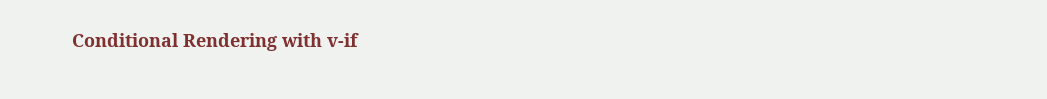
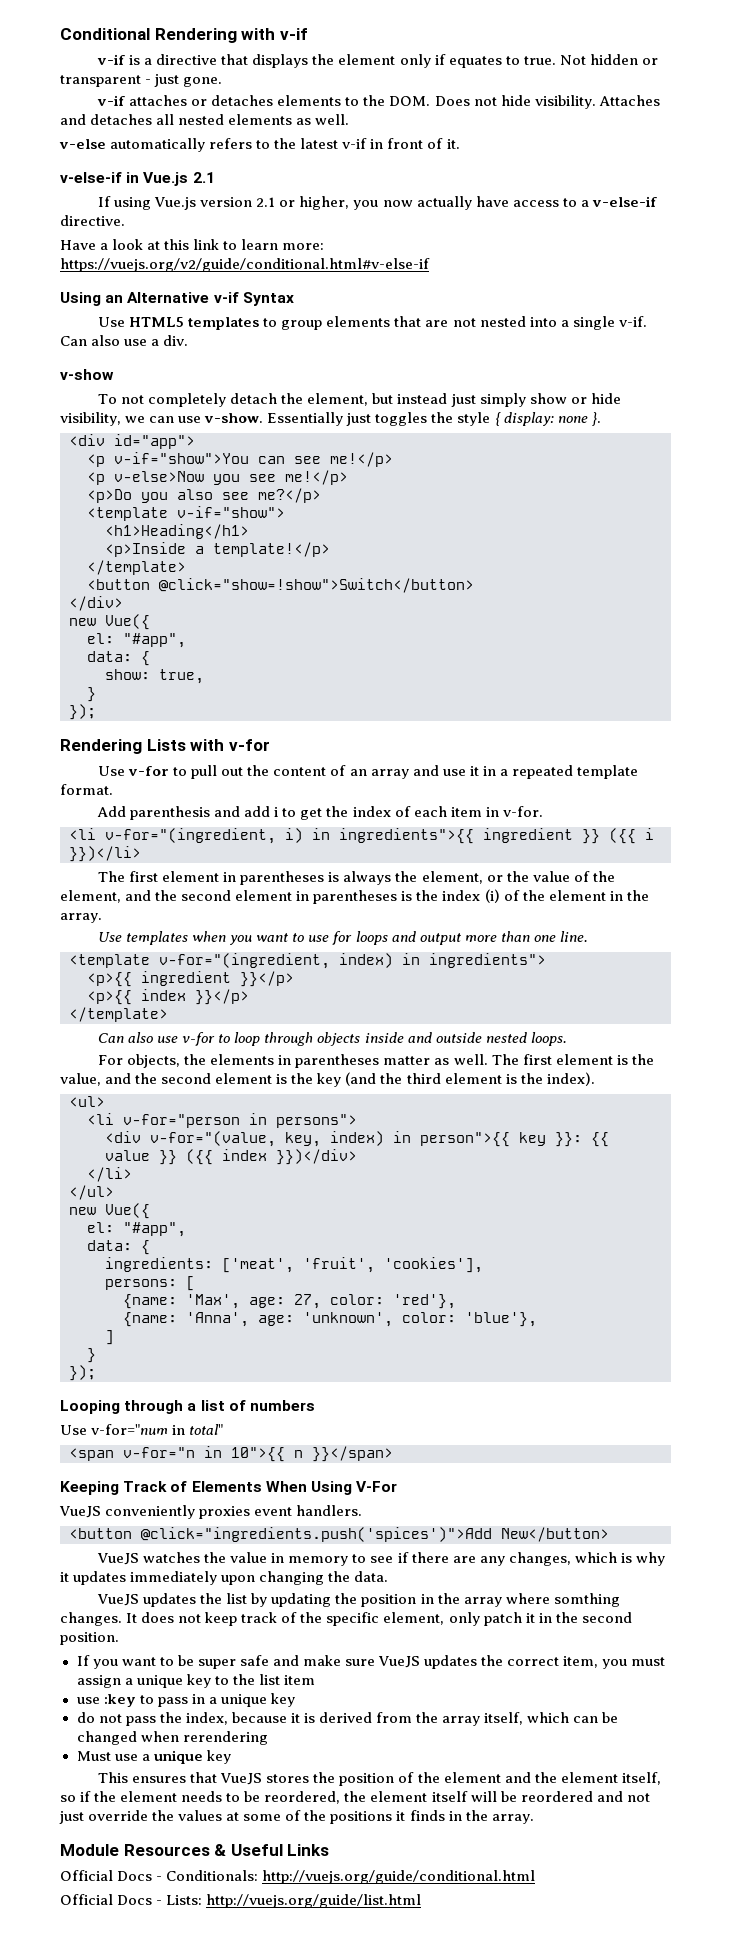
+ v-if is a directive that displays the element only if equates to true. Not hidden or transparent - just gone.
+ v-if attaches or detaches elements to the DOM. Does not hide visibility. Attaches and detaches all nested elements as well.
+ v-else automatically refers to the latest v-if in front of it.
+ v-else-if in Vue.js 2.1
+ If using Vue.js version 2.1 or higher, you now actually have access to a v-else-if directive.
+ Have a look at this link to learn more: https://vuejs.org/v2/guide/conditional.html#v-else-if
+ Using an Alternative v-if Syntax
+ Use HTML5 templates to group elements that are not nested into a single v-if. Can also use a div.
+ v-show
+ To not completely detach the element, but instead just simply show or hide visibility, we can use v-show. Essentially just toggles the style { display: none }.
+ <div id="app">
+ <p v-if="show">You can see me!</p>
+ <p v-else>Now you see me!</p>
+ <p>Do you also see me?</p>
+ <template v-if="show">
+ <h1>Heading</h1>
+ <p>Inside a template!</p>
+ </template>
+ <button @click="show=!show">Switch</button>
+ </div>
+ new Vue({
+ el: "#app",
+ data: {
+ show: true,
+ }
+ });
+ Rendering Lists with v-for
+ Use v-for to pull out the content of an array and use it in a repeated template format.
+ Add parenthesis and add i to get the index of each item in v-for.
+ <li v-for="(ingredient, i) in ingredients">{{ ingredient }} ({{ i }})</li>
+ The first element in parentheses is always the element, or the value of the element, and the second element in parentheses is the index (i) of the element in the array.
+ Use templates when you want to use for loops and output more than one line.
+ <template v-for="(ingredient, index) in ingredients">
+ <p>{{ ingredient }}</p>
+ <p>{{ index }}</p>
+ </template>
+ Can also use v-for to loop through objects inside and outside nested loops.
+ For objects, the elements in parentheses matter as well. The first element is the value, and the second element is the key (and the third element is the index).
+ <ul>
+ <li v-for="person in persons">
+ <div v-for="(value, key, index) in person">{{ key }}: {{ value }} ({{ index }})</div>
+ </li>
+ </ul>
+ new Vue({
+ el: "#app",
+ data: {
+ ingredients: ['meat', 'fruit', 'cookies'],
+ persons: [
+ {name: 'Max', age: 27, color: 'red'},
+ {name: 'Anna', age: 'unknown', color: 'blue'},
+ ]
+ }
+ });
+ Looping through a list of numbers
+ Use v-for="num in total"
+ <span v-for="n in 10">{{ n }}</span>
+ Keeping Track of Elements When Using V-For
+ VueJS conveniently proxies event handlers.
+ <button @click="ingredients.push('spices')">Add New</button>
+ VueJS watches the value in memory to see if there are any changes, which is why it updates immediately upon changing the data.
+ VueJS updates the list by updating the position in the array where somthing changes. It does not keep track of the specific element, only patch it in the second position.
+ If you want to be super safe and make sure VueJS updates the correct item, you must assign a unique key to the list item
+ use :key to pass in a unique key
+ do not pass the index, because it is derived from the array itself, which can be changed when rerendering
+ Must use a unique key
+ This ensures that VueJS stores the position of the element and the element itself, so if the element needs to be reordered, the element itself will be reordered and not just override the values at some of the positions it finds in the array.
+ Module Resources & Useful Links
+ Official Docs - Conditionals: http://vuejs.org/guide/conditional.html
+ Official Docs - Lists: http://vuejs.org/guide/list.html

